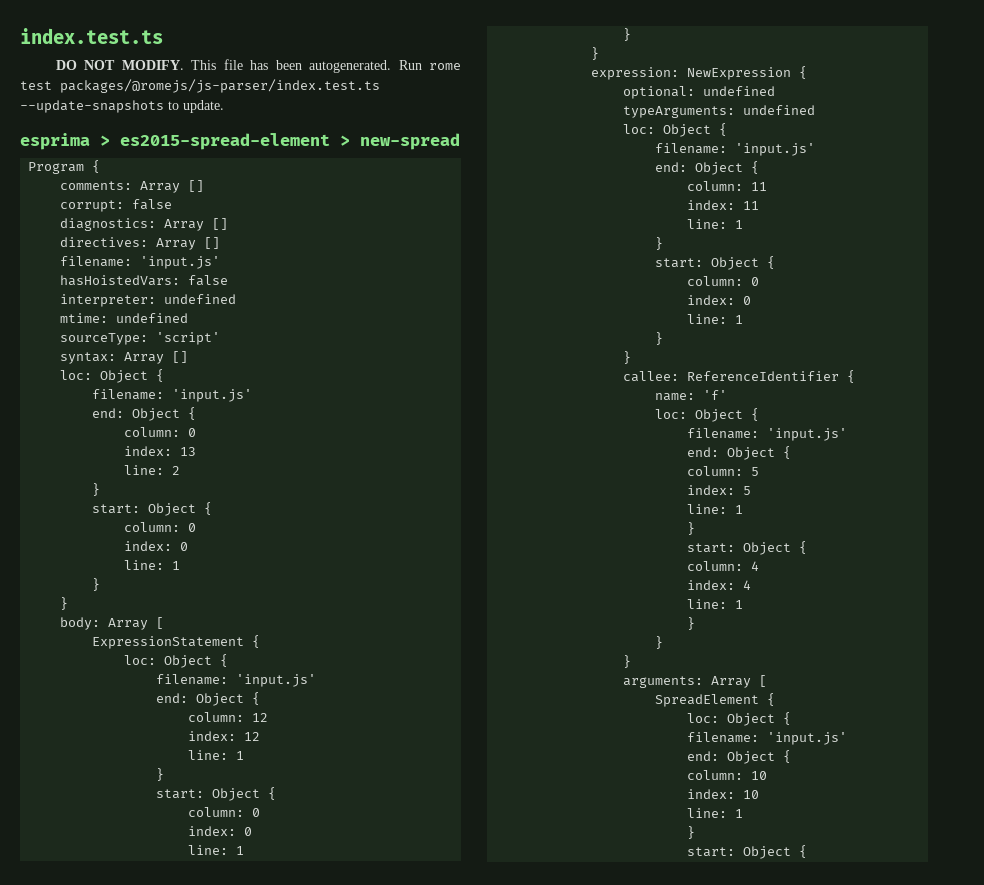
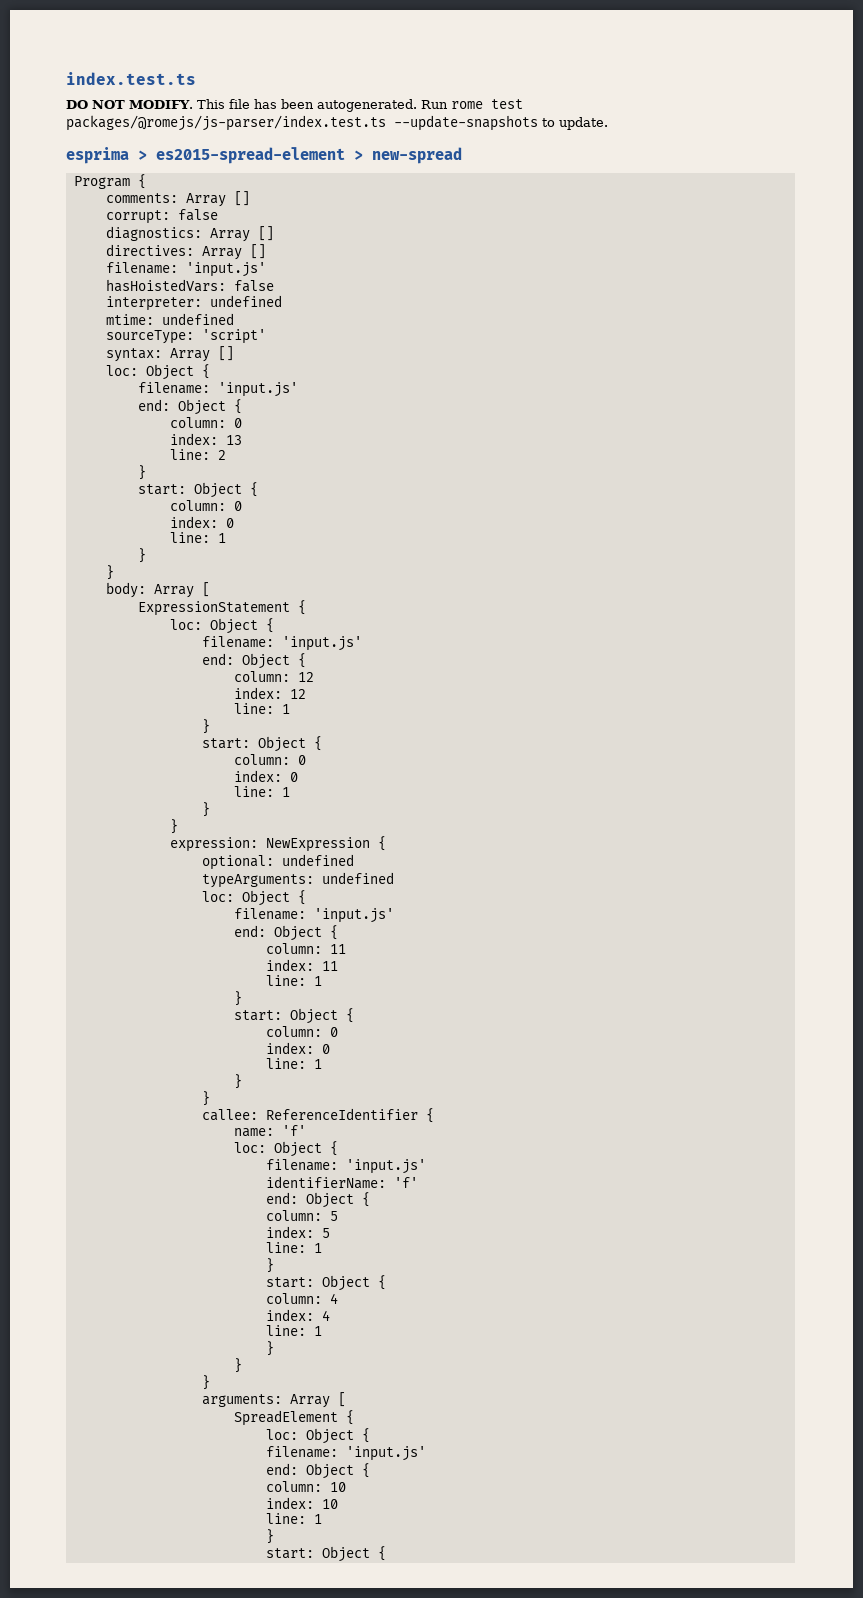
+ identifierName: 'f'

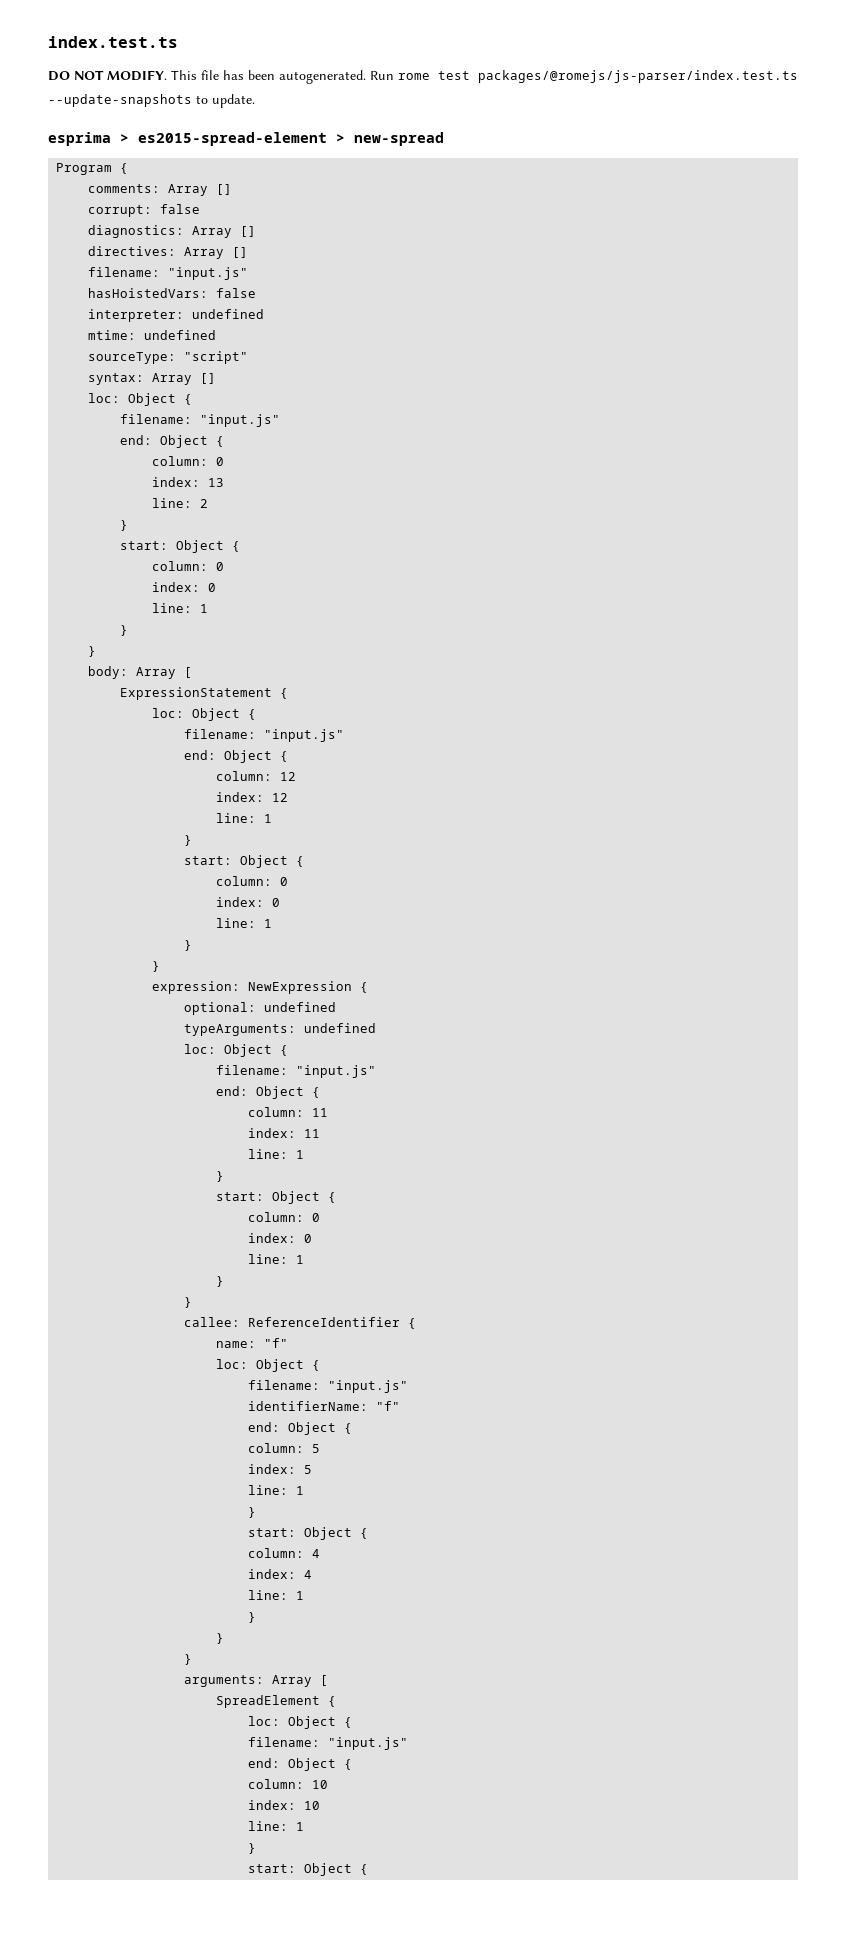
  directives: Array []
- filename: 'input.js'
+ filename: "input.js"
- sourceType: 'script'
+ sourceType: "script"
  syntax: Array []
  loc: Object {
- filename: 'input.js'
+ filename: "input.js"
  ExpressionStatement {
  loc: Object {
- filename: 'input.js'
+ filename: "input.js"
  typeArguments: undefined
  loc: Object {
- filename: 'input.js'
+ filename: "input.js"
- name: 'f'
+ name: "f"
  loc: Object {
- filename: 'input.js'
+ filename: "input.js"
- identifierName: 'f'
+ identifierName: "f"
  SpreadElement {
  loc: Object {
- filename: 'input.js'
+ filename: "input.js"

